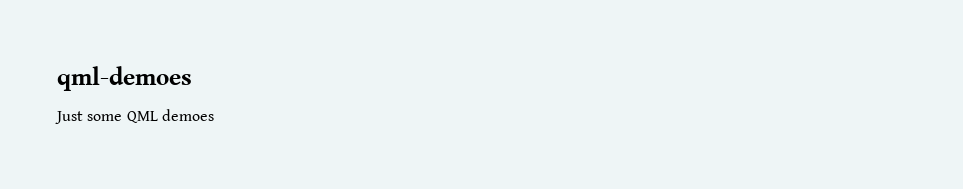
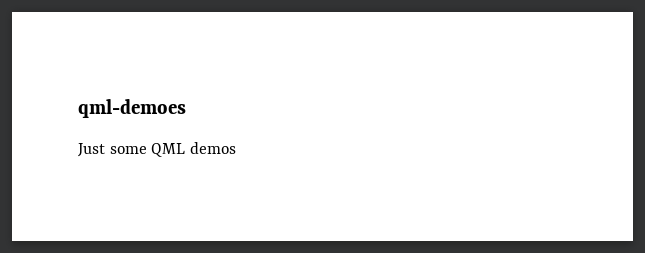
- Just some QML demoes
+ Just some QML demos

